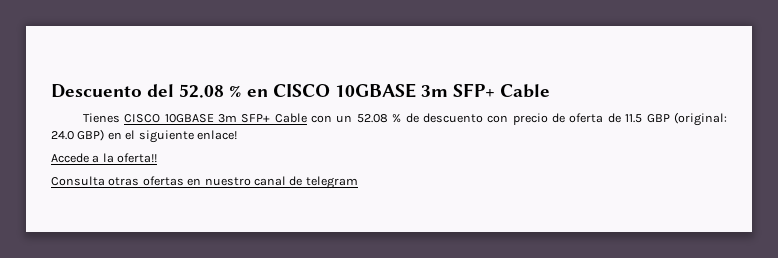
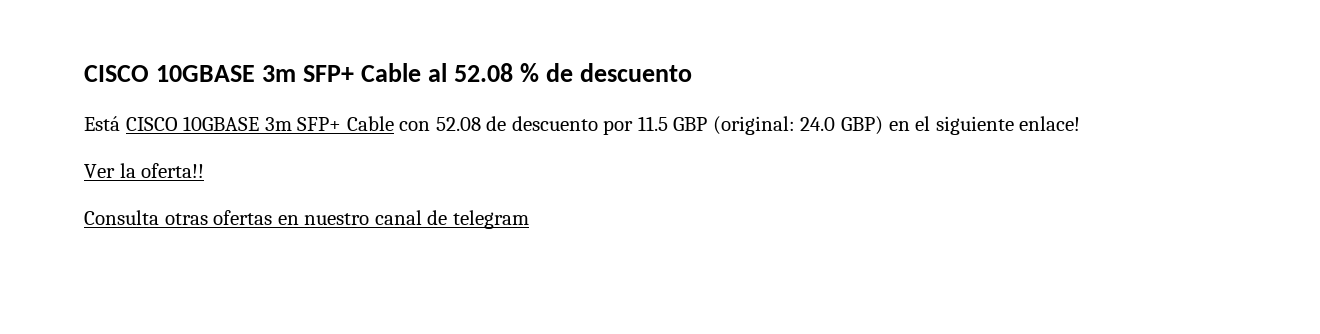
- Descuento del 52.08 % en CISCO 10GBASE 3m SFP+ Cable
- Tienes CISCO 10GBASE 3m SFP+ Cable con un 52.08 % de descuento con precio de oferta de 11.5 GBP (original: 24.0 GBP) en el siguiente enlace!
+ CISCO 10GBASE 3m SFP+ Cable al 52.08 % de descuento
+ Está CISCO 10GBASE 3m SFP+ Cable con 52.08 de descuento por 11.5 GBP (original: 24.0 GBP) en el siguiente enlace!
- Accede a la oferta!!
+ Ver la oferta!!

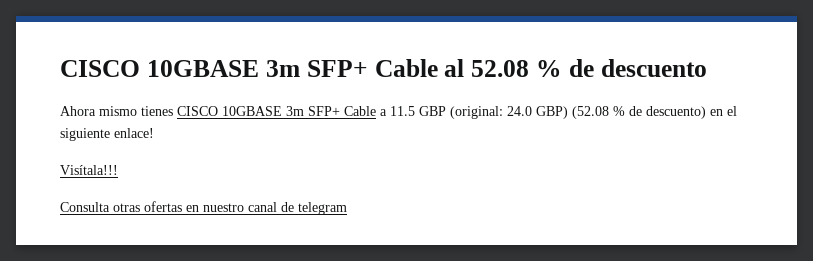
- Está CISCO 10GBASE 3m SFP+ Cable con 52.08 de descuento por 11.5 GBP (original: 24.0 GBP) en el siguiente enlace!
+ Ahora mismo tienes CISCO 10GBASE 3m SFP+ Cable a 11.5 GBP (original: 24.0 GBP) (52.08 % de descuento) en el siguiente enlace!
- Ver la oferta!!
+ Visítala!!!

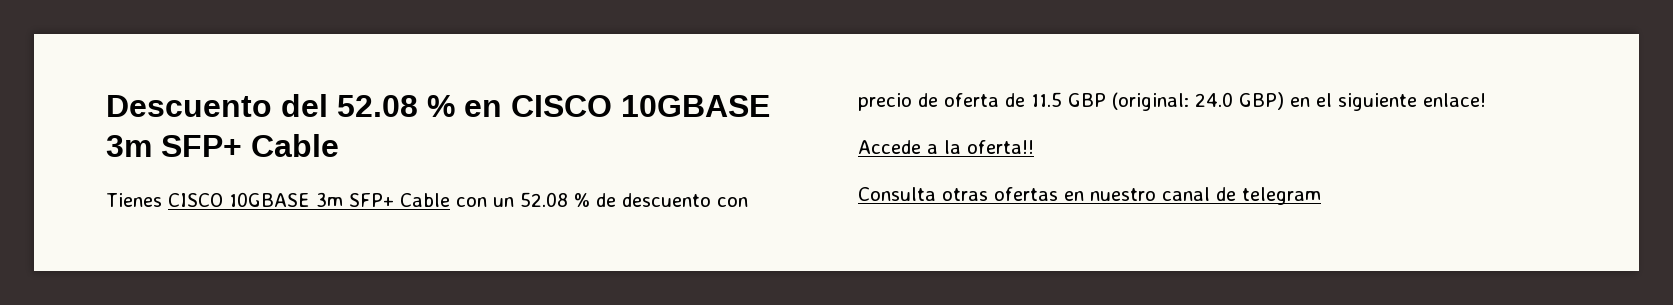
- CISCO 10GBASE 3m SFP+ Cable al 52.08 % de descuento
- Ahora mismo tienes CISCO 10GBASE 3m SFP+ Cable a 11.5 GBP (original: 24.0 GBP) (52.08 % de descuento) en el siguiente enlace!
+ Descuento del 52.08 % en CISCO 10GBASE 3m SFP+ Cable
+ Tienes CISCO 10GBASE 3m SFP+ Cable con un 52.08 % de descuento con precio de oferta de 11.5 GBP (original: 24.0 GBP) en el siguiente enlace!
- Visítala!!!
+ Accede a la oferta!!

